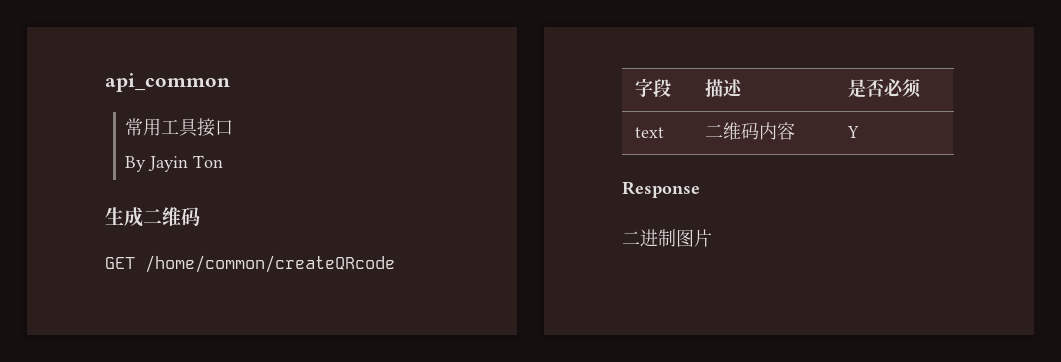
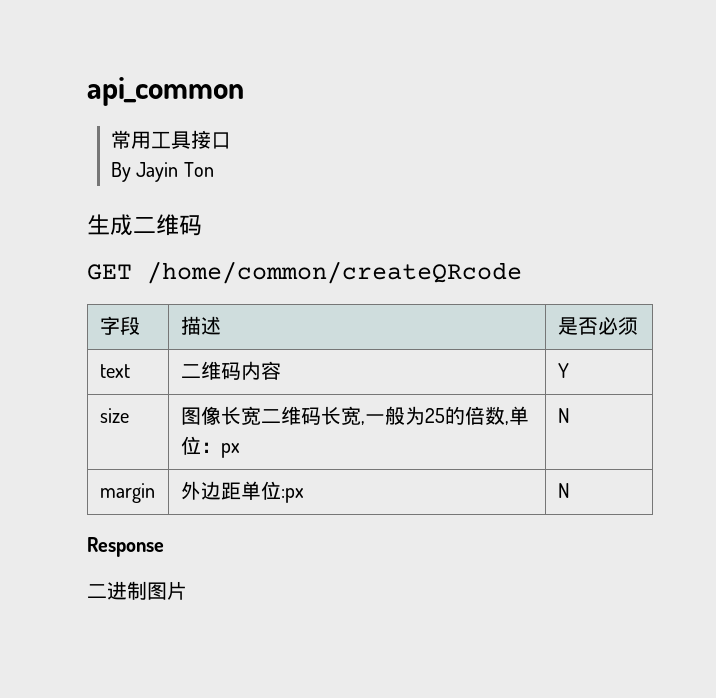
+ size | 图像长宽二维码长宽,一般为25的倍数,单位：px | N
+ margin | 外边距单位:px | N

